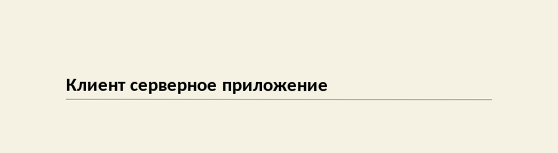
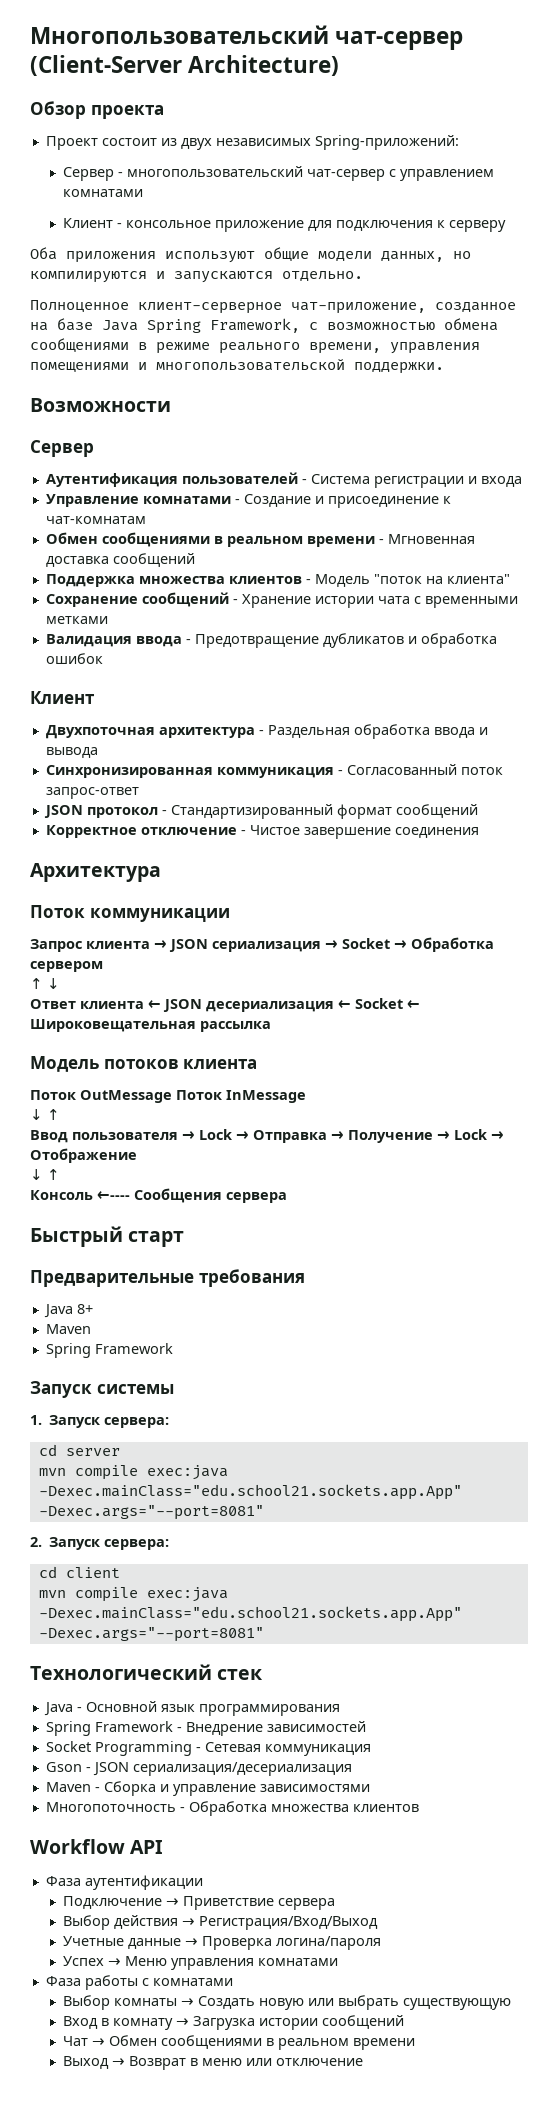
- Клиент серверное приложение
+ Многопользовательский чат-сервер (Client-Server Architecture)
+ Обзор проекта
+ Проект состоит из двух независимых Spring-приложений:
+ Сервер - многопользовательский чат-сервер с управлением комнатами
+ Клиент - консольное приложение для подключения к серверу
+ Оба приложения используют общие модели данных, но компилируются и запускаются отдельно.
+ Полноценное клиент-серверное чат-приложение, созданное на базе Java Spring Framework, с возможностью обмена сообщениями в режиме реального времени, управления помещениями и многопользовательской поддержки.
+ Возможности
+ Сервер
+ Аутентификация пользователей - Система регистрации и входа
+ Управление комнатами - Создание и присоединение к чат-комнатам
+ Обмен сообщениями в реальном времени - Мгновенная доставка сообщений
+ Поддержка множества клиентов - Модель "поток на клиента"
+ Сохранение сообщений - Хранение истории чата с временными метками
+ Валидация ввода - Предотвращение дубликатов и обработка ошибок
+ Клиент
+ Двухпоточная архитектура - Раздельная обработка ввода и вывода
+ Синхронизированная коммуникация - Согласованный поток запрос-ответ
+ JSON протокол - Стандартизированный формат сообщений
+ Корректное отключение - Чистое завершение соединения
+ Архитектура
+ Поток коммуникации
+ Запрос клиента → JSON сериализация → Socket → Обработка сервером
+ ↑ ↓
+ Ответ клиента ← JSON десериализация ← Socket ← Широковещательная рассылка
+ Модель потоков клиента
+ Поток OutMessage Поток InMessage
+ ↓ ↑
+ Ввод пользователя → Lock → Отправка → Получение → Lock → Отображение
+ ↓ ↑
+ Консоль ←---- Сообщения сервера
+ Быстрый старт
+ Предварительные требования
+ Java 8+
+ Maven
+ Spring Framework
+ Запуск системы
+ 1. Запуск сервера:
+ cd server
+ mvn compile exec:java -Dexec.mainClass="edu.school21.sockets.app.App" -Dexec.args="--port=8081"
+ 2. Запуск сервера:
+ cd client
+ mvn compile exec:java -Dexec.mainClass="edu.school21.sockets.app.App" -Dexec.args="--port=8081"
+ Технологический стек
+ Java - Основной язык программирования
+ Spring Framework - Внедрение зависимостей
+ Socket Programming - Сетевая коммуникация
+ Gson - JSON сериализация/десериализация
+ Maven - Сборка и управление зависимостями
+ Многопоточность - Обработка множества клиентов
+ Workflow API
+ Фаза аутентификации
+ Подключение → Приветствие сервера
+ Выбор действия → Регистрация/Вход/Выход
+ Учетные данные → Проверка логина/пароля
+ Успех → Меню управления комнатами
+ Фаза работы с комнатами
+ Выбор комнаты → Создать новую или выбрать существующую
+ Вход в комнату → Загрузка истории сообщений
+ Чат → Обмен сообщениями в реальном времени
+ Выход → Возврат в меню или отключение

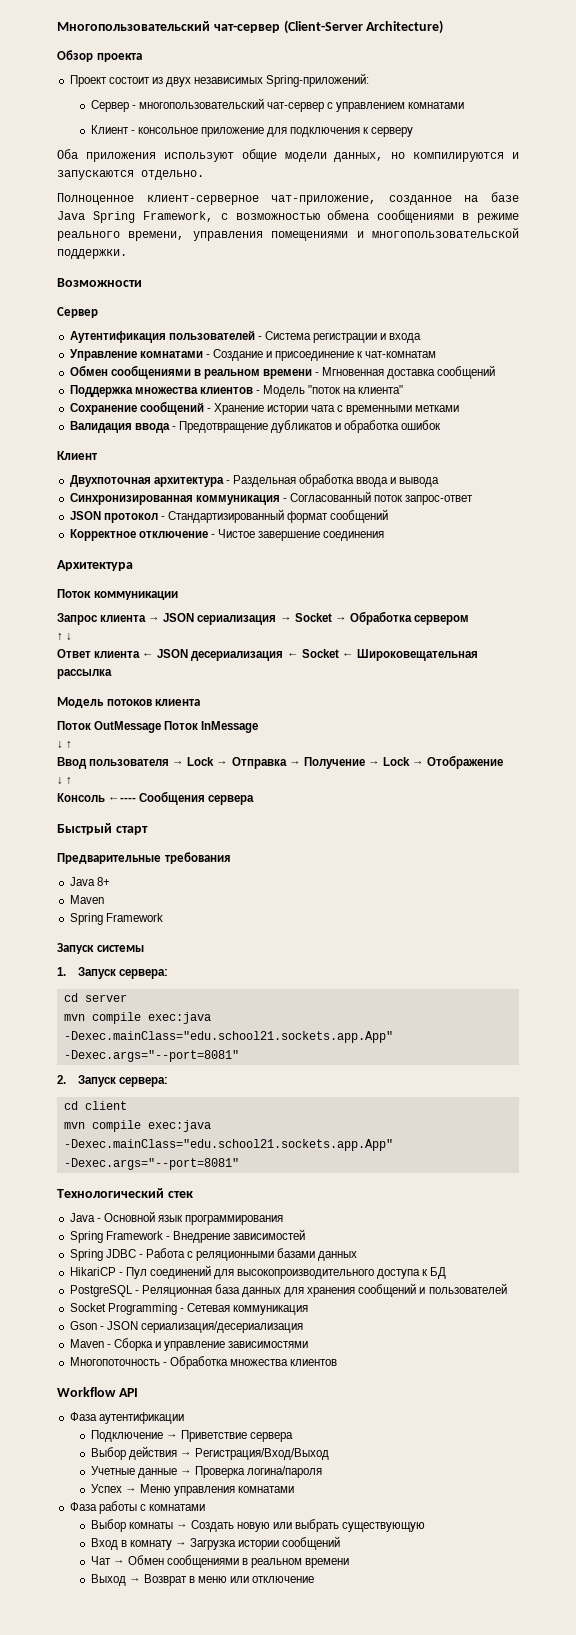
+ Spring JDBC - Работа с реляционными базами данных
+ HikariCP - Пул соединений для высокопроизводительного доступа к БД
+ PostgreSQL - Реляционная база данных для хранения сообщений и пользователей

